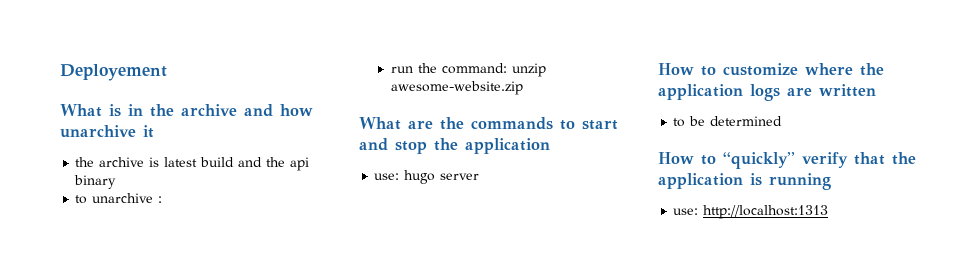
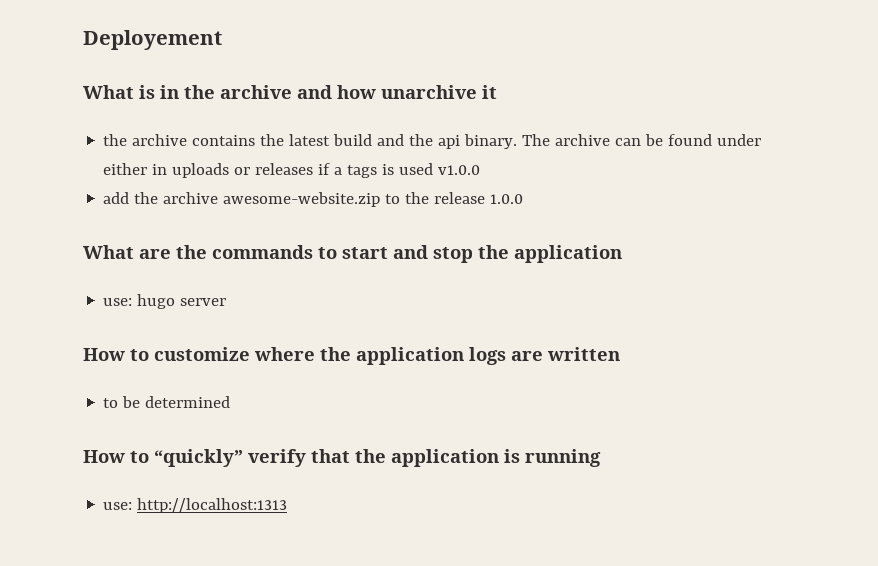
- the archive is latest build and the api binary
- to unarchive :
- run the command: unzip awesome-website.zip
+ the archive contains the latest build and the api binary. The archive can be found under either in uploads or releases if a tags is used v1.0.0
+ add the archive awesome-website.zip to the release 1.0.0

